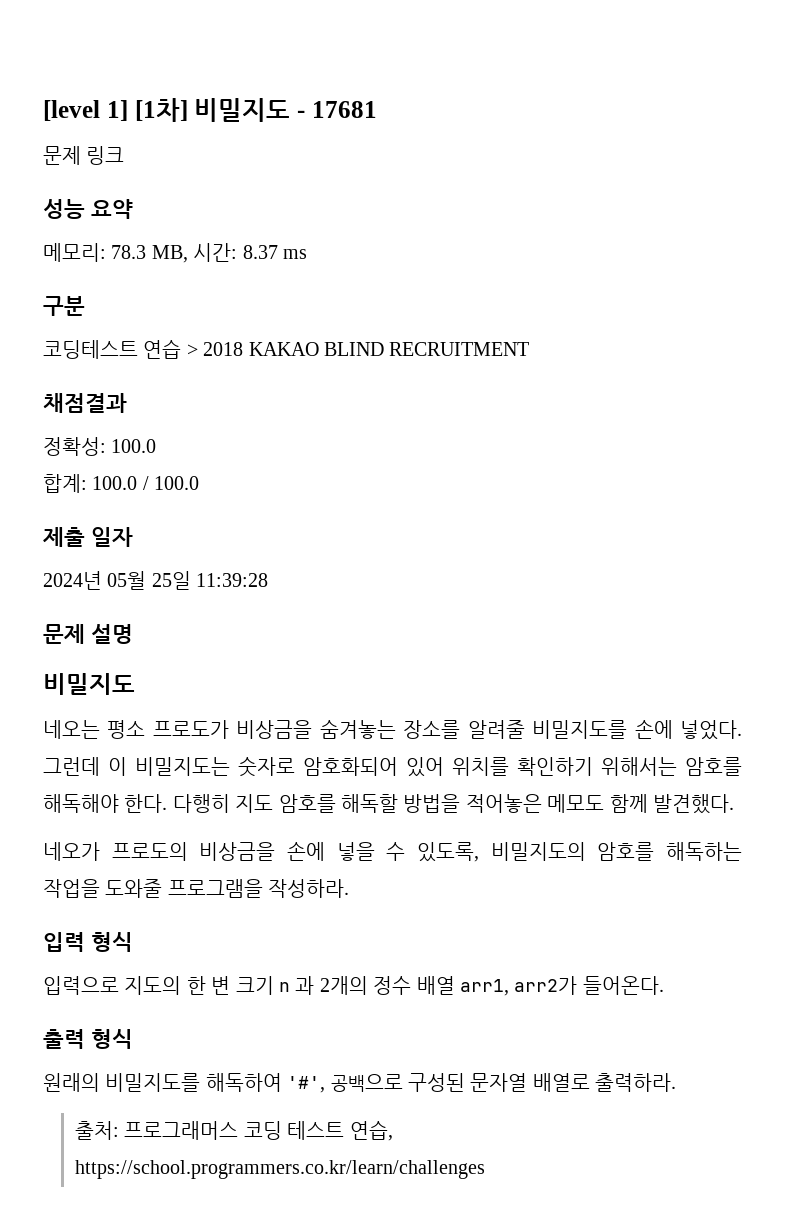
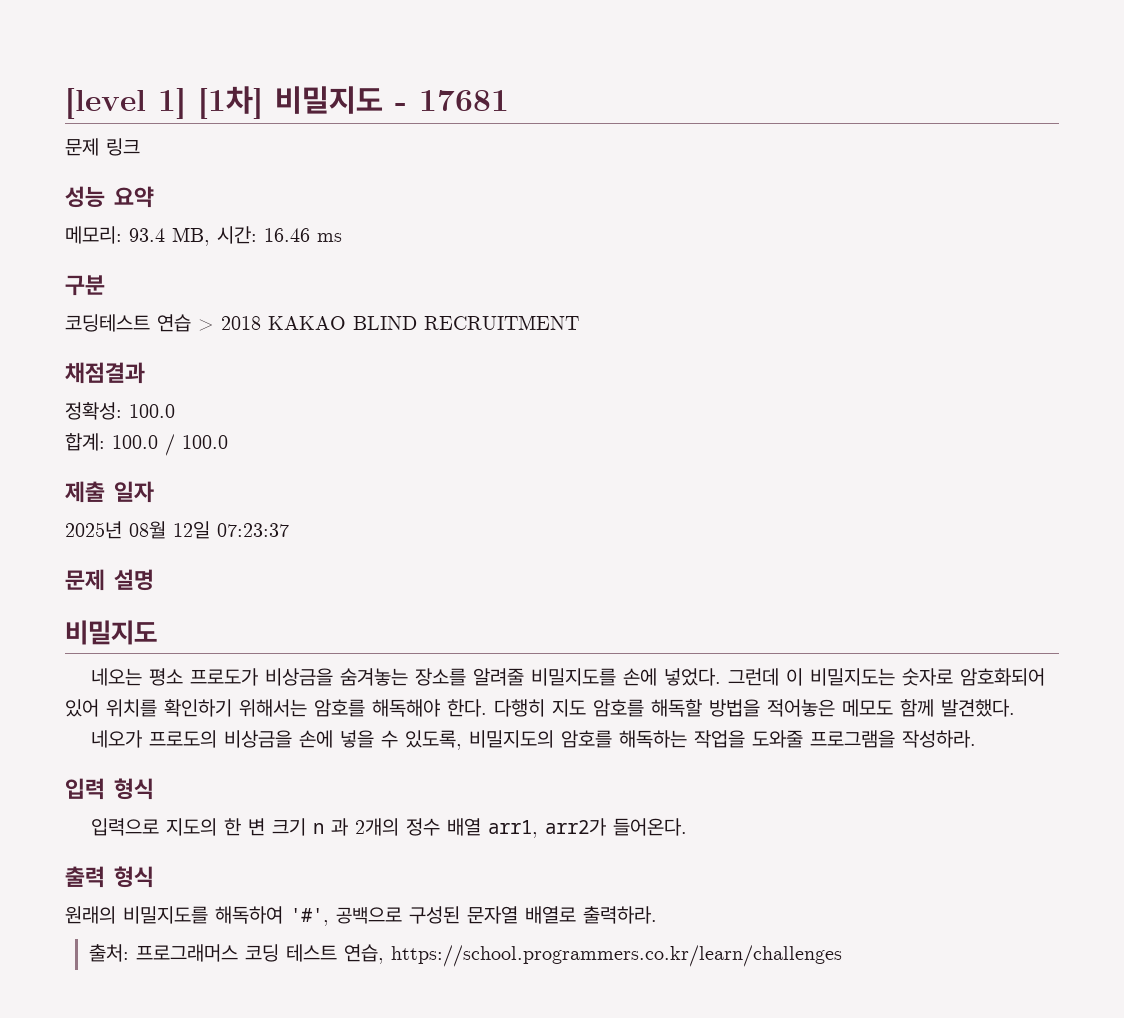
- 메모리: 78.3 MB, 시간: 8.37 ms
+ 메모리: 93.4 MB, 시간: 16.46 ms
- 2024년 05월 25일 11:39:28
+ 2025년 08월 12일 07:23:37

